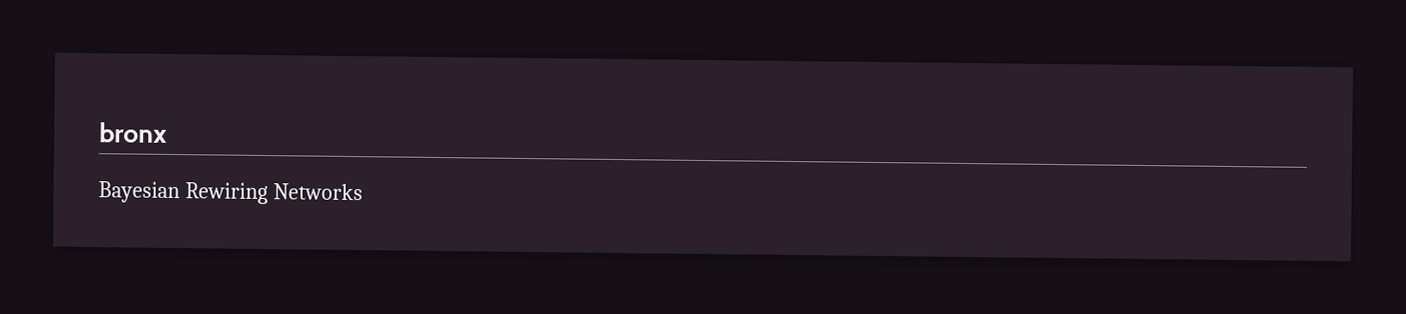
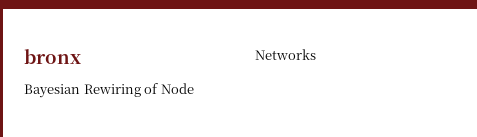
- Bayesian Rewiring Networks
+ Bayesian Rewiring of Node Networks

